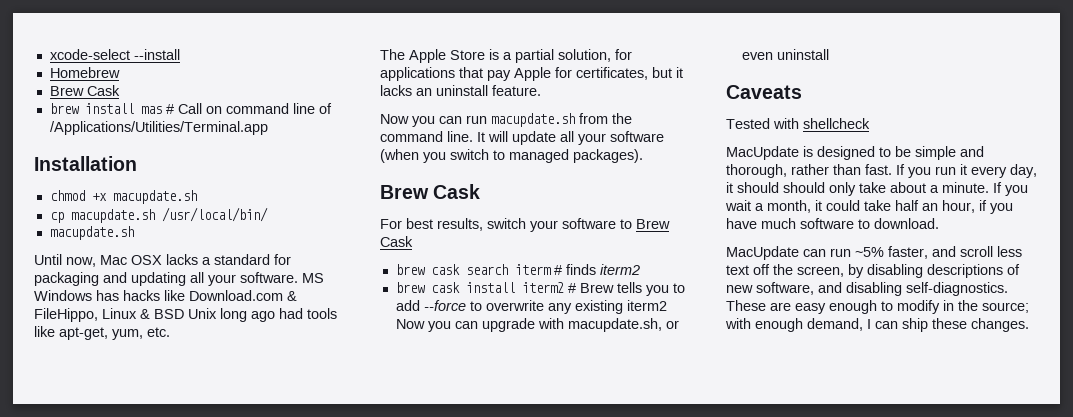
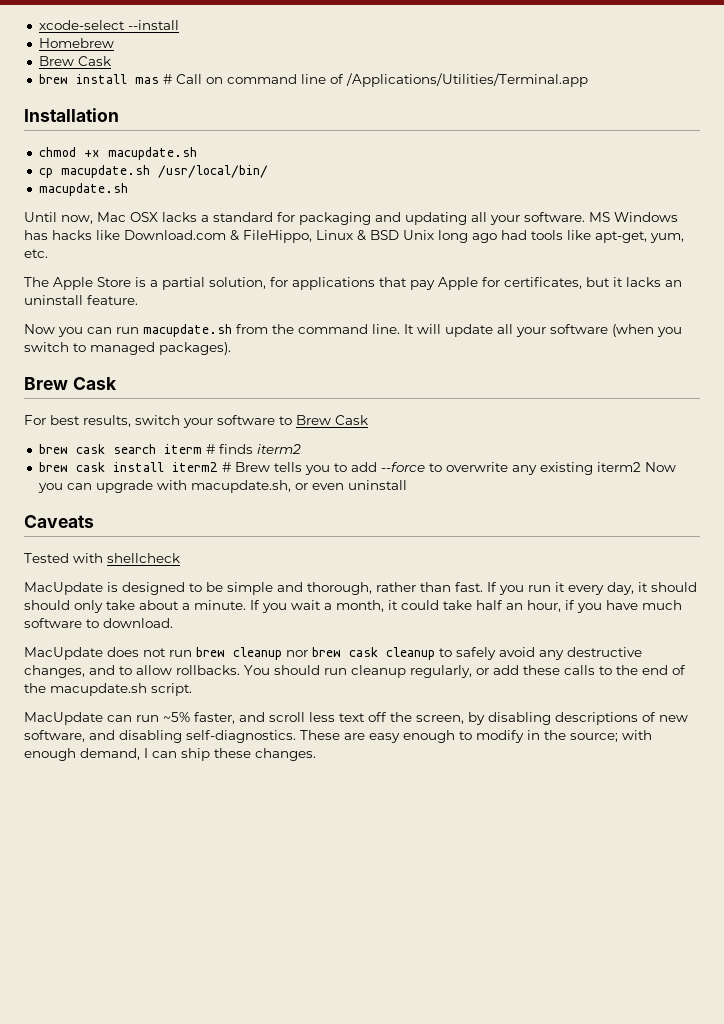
+ MacUpdate does not run brew cleanup nor brew cask cleanup to safely avoid any destructive changes, and to allow rollbacks. You should run cleanup regularly, or add these calls to the end of the macupdate.sh script.

